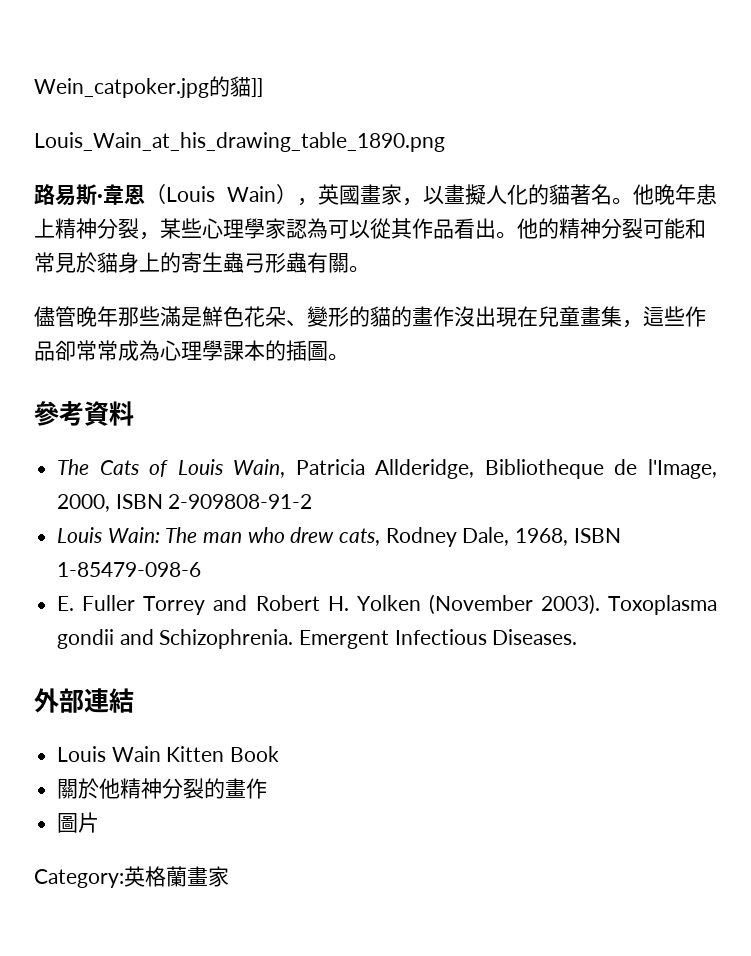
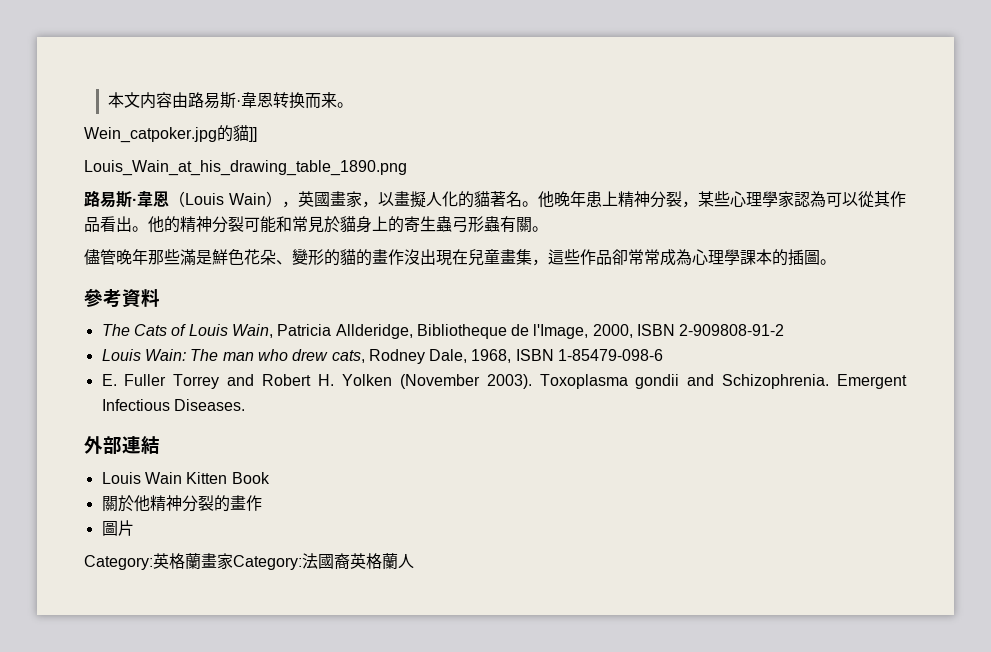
+ 本文内容由路易斯·韋恩转换而来。
- Category:英格蘭畫家
+ Category:英格蘭畫家Category:法國裔英格蘭人

